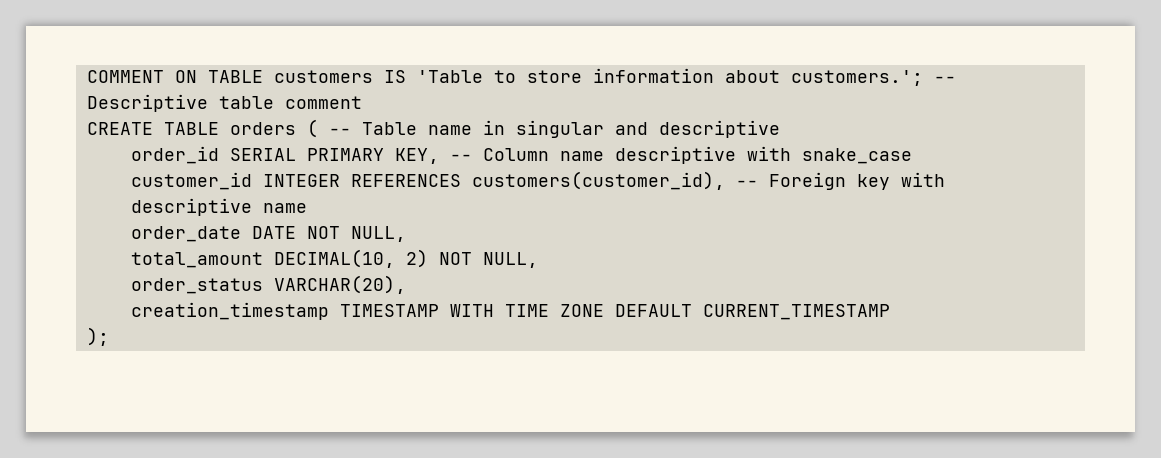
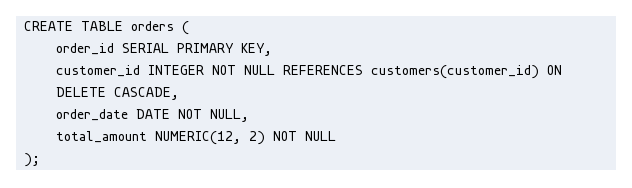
- COMMENT ON TABLE customers IS 'Table to store information about customers.'; -- Descriptive table comment
- CREATE TABLE orders ( -- Table name in singular and descriptive
- order_id SERIAL PRIMARY KEY, -- Column name descriptive with snake_case
- customer_id INTEGER REFERENCES customers(customer_id), -- Foreign key with descriptive name
+ CREATE TABLE orders (
+ order_id SERIAL PRIMARY KEY,
+ customer_id INTEGER NOT NULL REFERENCES customers(customer_id) ON DELETE CASCADE,
- total_amount DECIMAL(10, 2) NOT NULL,
- order_status VARCHAR(20),
- creation_timestamp TIMESTAMP WITH TIME ZONE DEFAULT CURRENT_TIMESTAMP
+ total_amount NUMERIC(12, 2) NOT NULL

